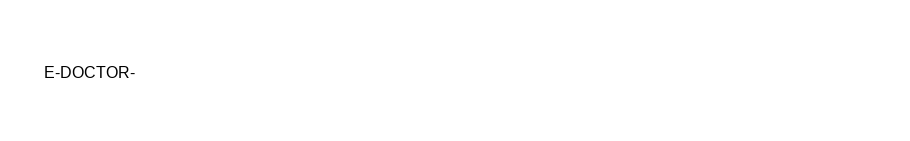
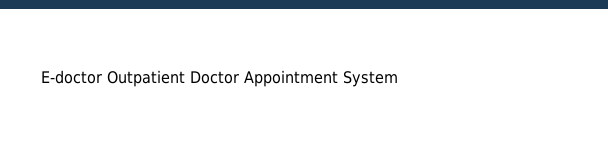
- E-DOCTOR-
+ E-doctor Outpatient Doctor Appointment System

